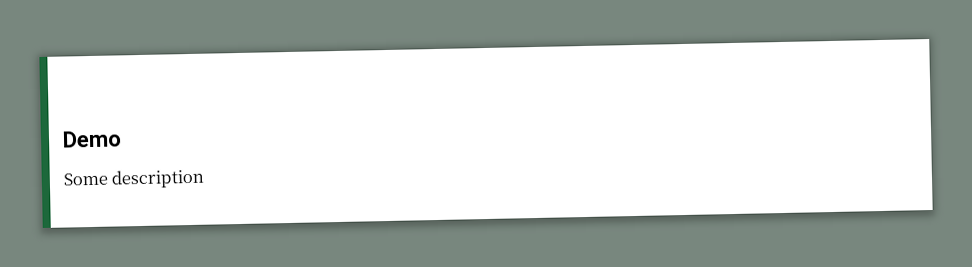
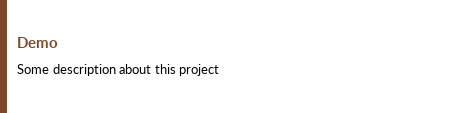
- Some description
+ Some description about this project

